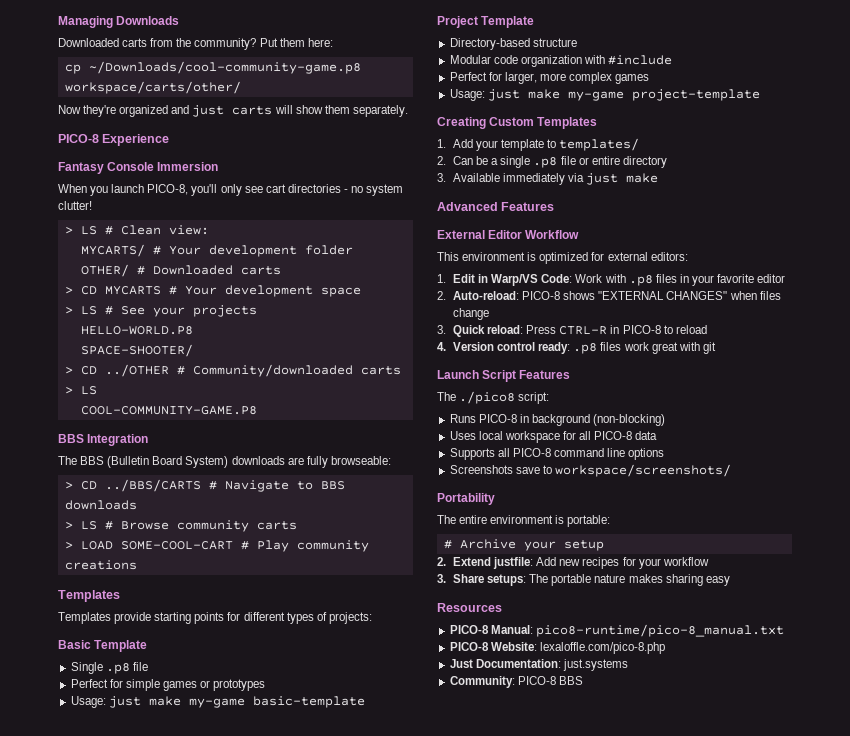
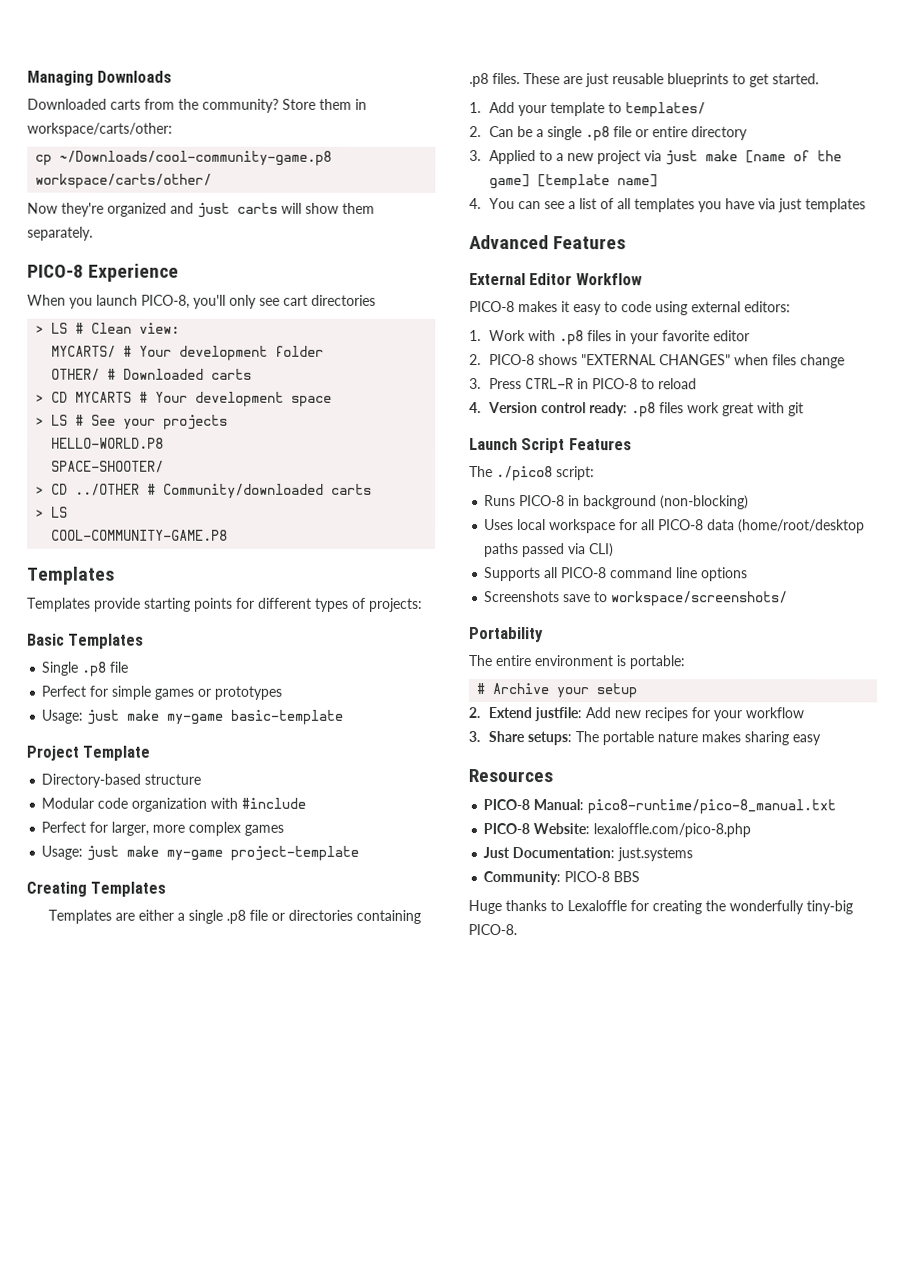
- Put them here:
+ Store them in workspace/carts/other:
- Fantasy Console Immersion
- When you launch PICO-8, you'll only see cart directories - no system clutter!
+ When you launch PICO-8, you'll only see cart directories
- BBS Integration
- The BBS (Bulletin Board System) downloads are fully browseable:
- > CD ../BBS/CARTS # Navigate to BBS downloads
- > LS # Browse community carts
- > LOAD SOME-COOL-CART # Play community creations
- Basic Template
+ Basic Templates
- Creating Custom Templates
+ Creating Templates
+ Templates are either a single .p8 file or directories containing .p8 files. These are just reusable blueprints to get started.
- 3. Available immediately via just make
+ 3. Applied to a new project via just make [name of the game] [template name]
+ 4. You can see a list of all templates you have via just templates
- This environment is optimized for external editors:
+ PICO-8 makes it easy to code using external editors:
- 1. Edit in Warp/VS Code: Work with .p8 files in your favorite editor
+ 1. Work with .p8 files in your favorite editor
- 2. Auto-reload: PICO-8 shows "EXTERNAL CHANGES" when files change
+ 2. PICO-8 shows "EXTERNAL CHANGES" when files change
- 3. Quick reload: Press CTRL-R in PICO-8 to reload
+ 3. Press CTRL-R in PICO-8 to reload
- Uses local workspace for all PICO-8 data
+ Uses local workspace for all PICO-8 data (home/root/desktop paths passed via CLI)
+ Huge thanks to Lexaloffle for creating the wonderfully tiny-big PICO-8.

